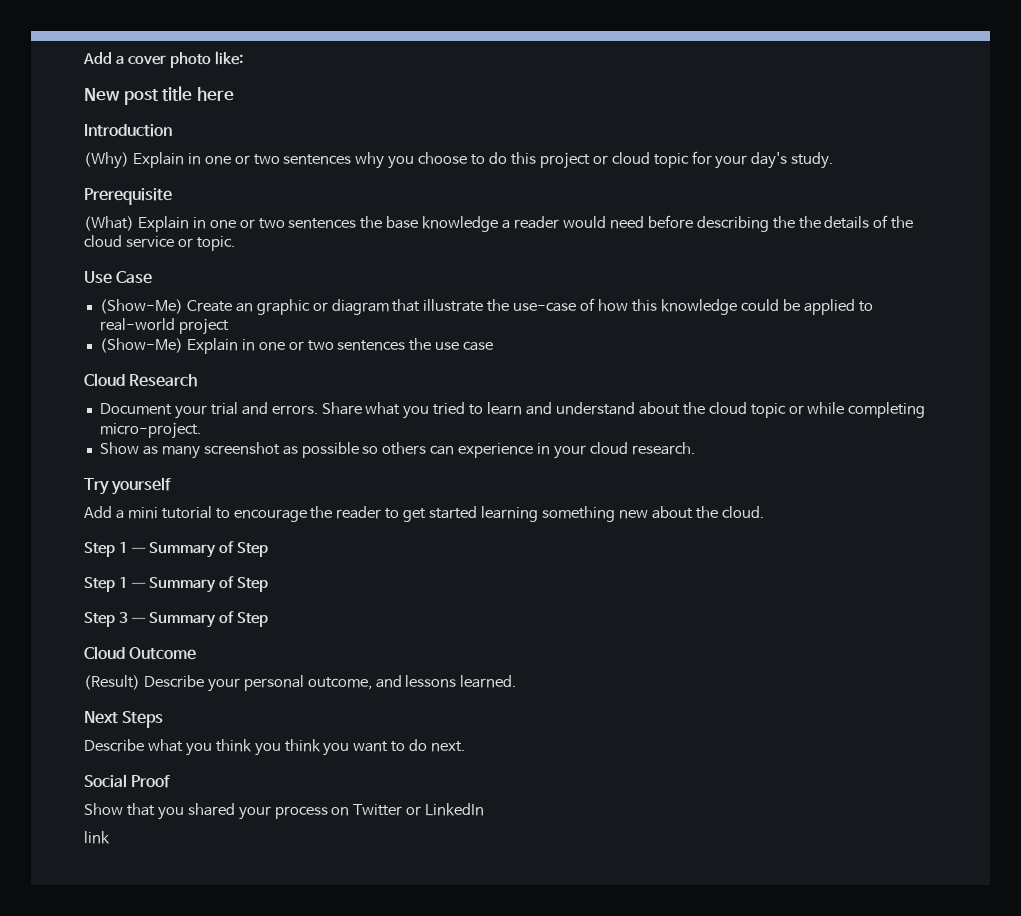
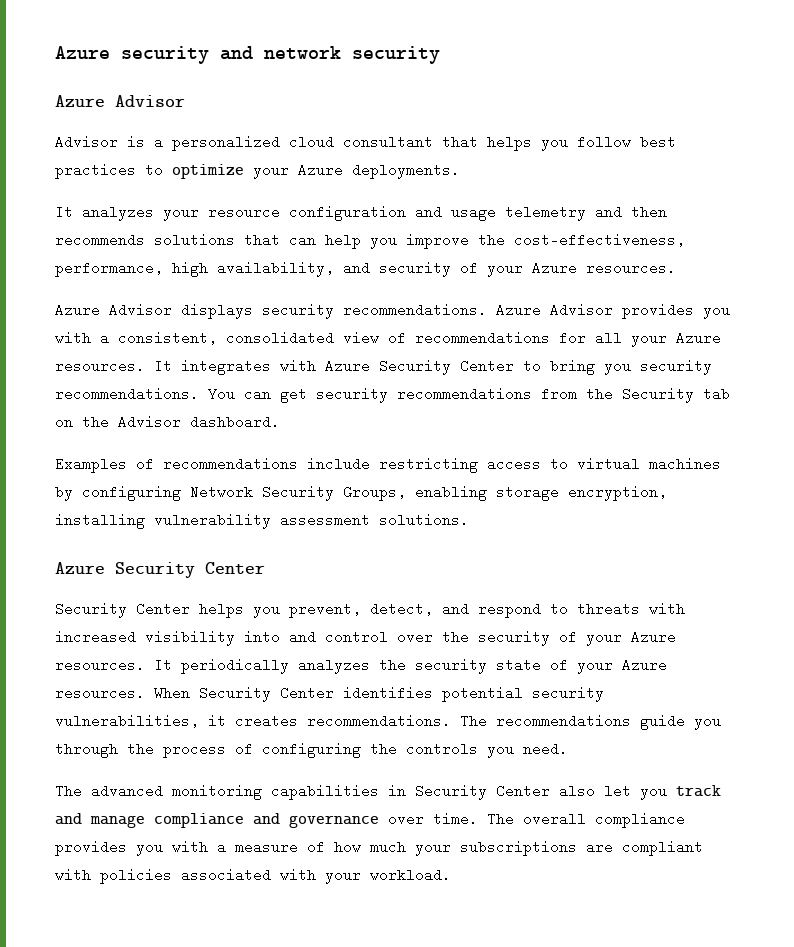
- Add a cover photo like:
- New post title here
- Introduction
- (Why) Explain in one or two sentences why you choose to do this project or cloud topic for your day's study.
- Prerequisite
- (What) Explain in one or two sentences the base knowledge a reader would need before describing the the details of the cloud service or topic.
- Use Case
- (Show-Me) Create an graphic or diagram that illustrate the use-case of how this knowledge could be applied to real-world project
- (Show-Me) Explain in one or two sentences the use case
- Cloud Research
- Document your trial and errors. Share what you tried to learn and understand about the cloud topic or while completing micro-project.
- Show as many screenshot as possible so others can experience in your cloud research.
- Try yourself
- Add a mini tutorial to encourage the reader to get started learning something new about the cloud.
- Step 1 — Summary of Step
- Step 1 — Summary of Step
- Step 3 — Summary of Step
- Cloud Outcome
- (Result) Describe your personal outcome, and lessons learned.
- Next Steps
- Describe what you think you think you want to do next.
- Social Proof
- Show that you shared your process on Twitter or LinkedIn
- link
+ Azure security and network security
+ Azure Advisor
+ Advisor is a personalized cloud consultant that helps you follow best practices to optimize your Azure deployments.
+ It analyzes your resource configuration and usage telemetry and then recommends solutions that can help you improve the cost-effectiveness, performance, high availability, and security of your Azure resources.
+ Azure Advisor displays security recommendations. Azure Advisor provides you with a consistent, consolidated view of recommendations for all your Azure resources. It integrates with Azure Security Center to bring you security recommendations. You can get security recommendations from the Security tab on the Advisor dashboard.
+ Examples of recommendations include restricting access to virtual machines by configuring Network Security Groups, enabling storage encryption, installing vulnerability assessment solutions.
+ Azure Security Center
+ Security Center helps you prevent, detect, and respond to threats with increased visibility into and control over the security of your Azure resources. It periodically analyzes the security state of your Azure resources. When Security Center identifies potential security vulnerabilities, it creates recommendations. The recommendations guide you through the process of configuring the controls you need.
+ The advanced monitoring capabilities in Security Center also let you track and manage compliance and governance over time. The overall compliance provides you with a measure of how much your subscriptions are compliant with policies associated with your workload.

